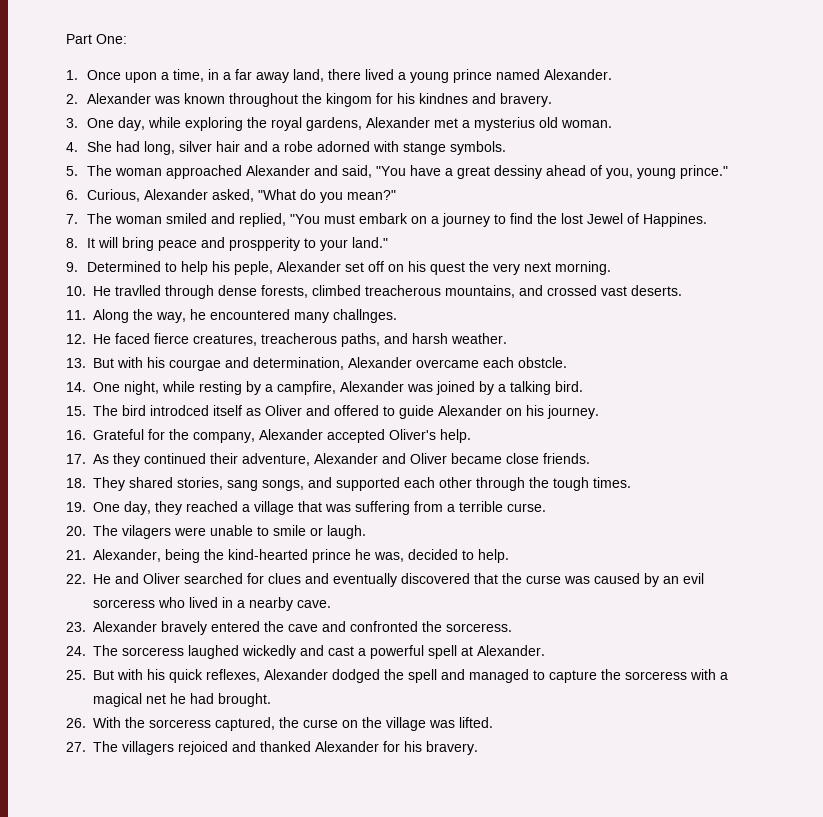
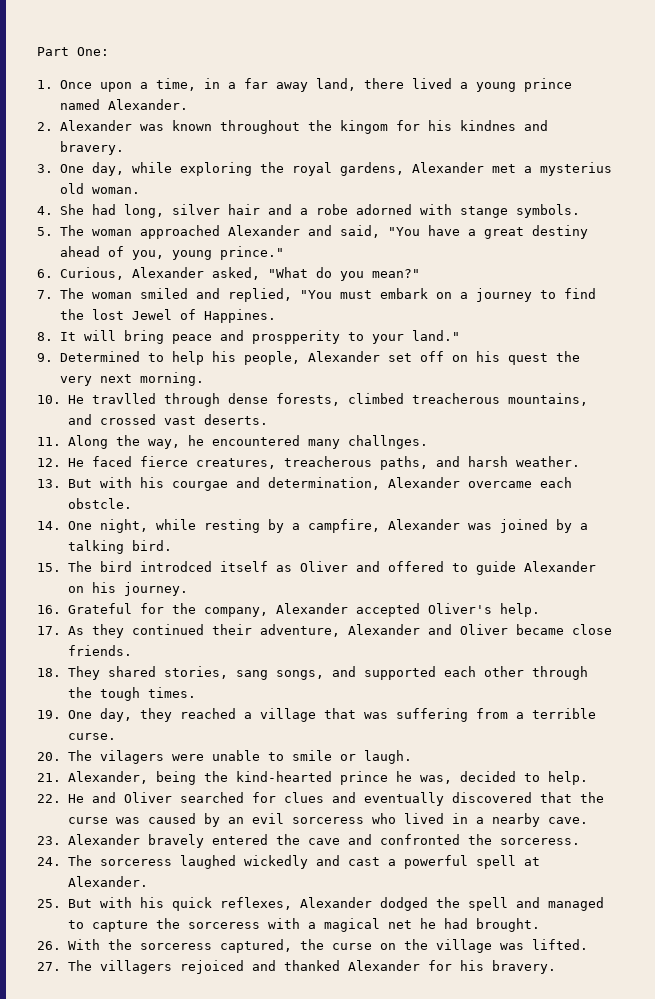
- 5. The woman approached Alexander and said, "You have a great dessiny ahead of you, young prince."
+ 5. The woman approached Alexander and said, "You have a great destiny ahead of you, young prince."
- 9. Determined to help his peple, Alexander set off on his quest the very next morning.
+ 9. Determined to help his people, Alexander set off on his quest the very next morning.

